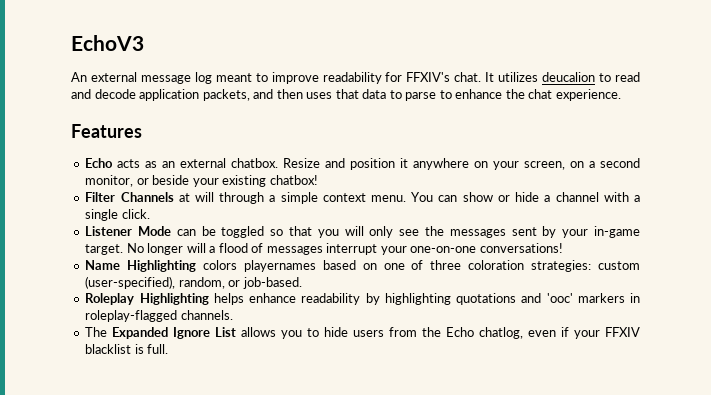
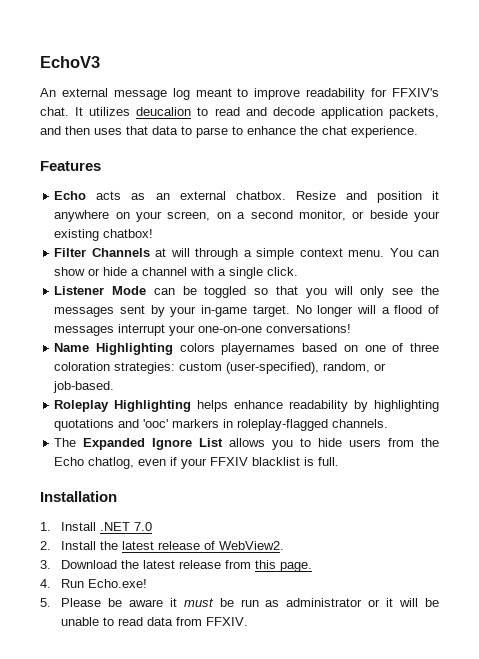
+ Installation
+ 1. Install .NET 7.0
+ 2. Install the latest release of WebView2.
+ 3. Download the latest release from this page.
+ 4. Run Echo.exe!
+ 5. Please be aware it must be run as administrator or it will be unable to read data from FFXIV.

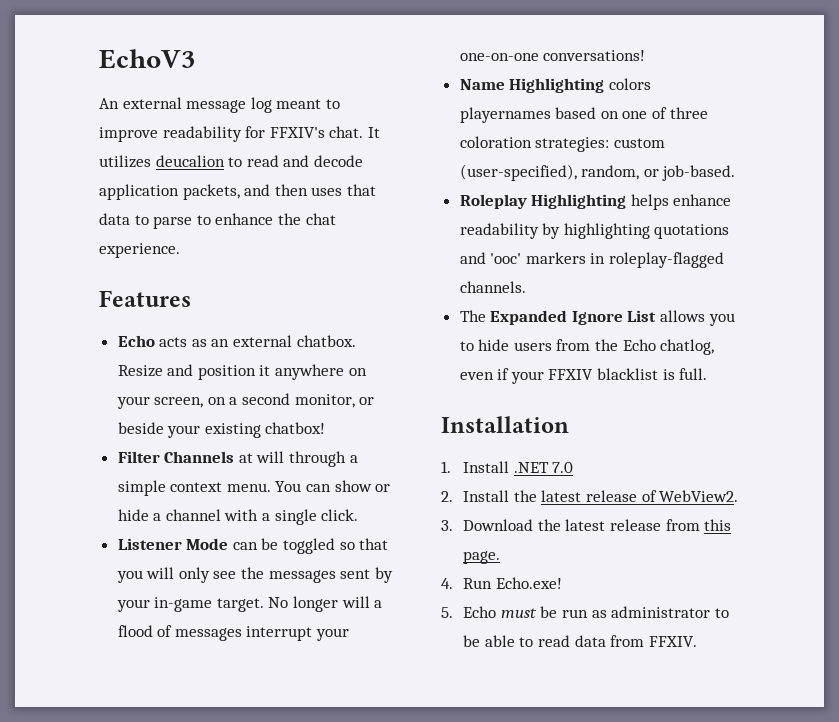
- 5. Please be aware it must be run as administrator or it will be unable to read data from FFXIV.
+ 5. Echo must be run as administrator to be able to read data from FFXIV.

